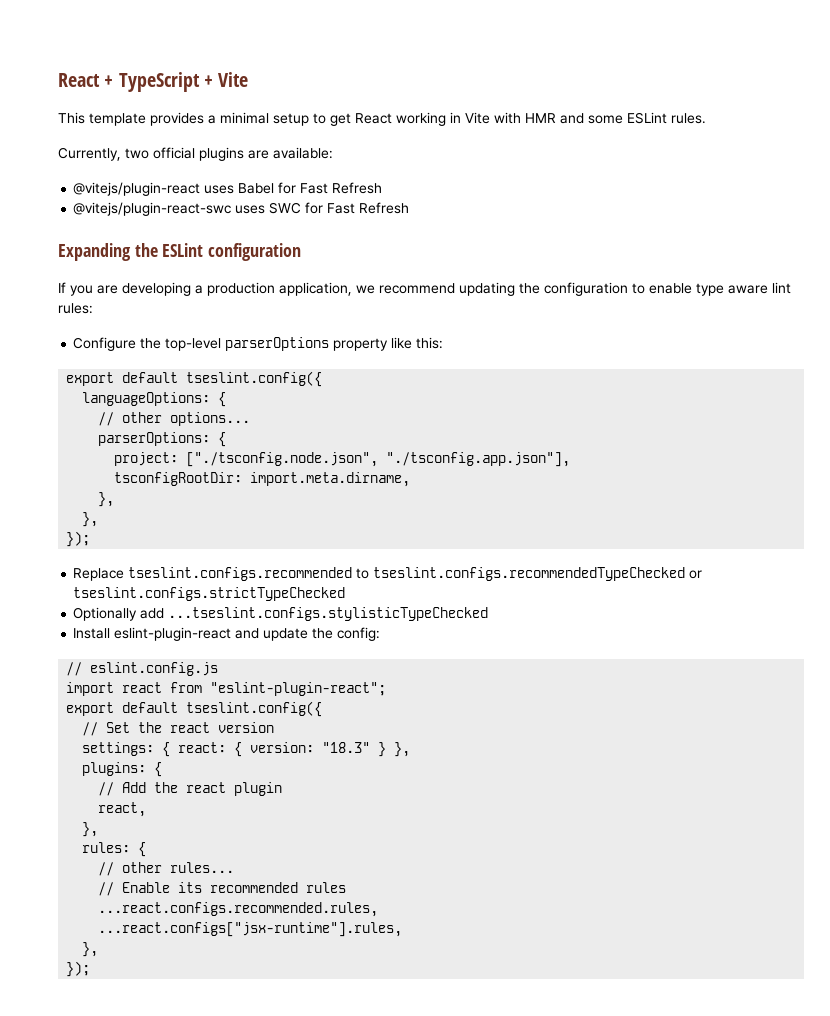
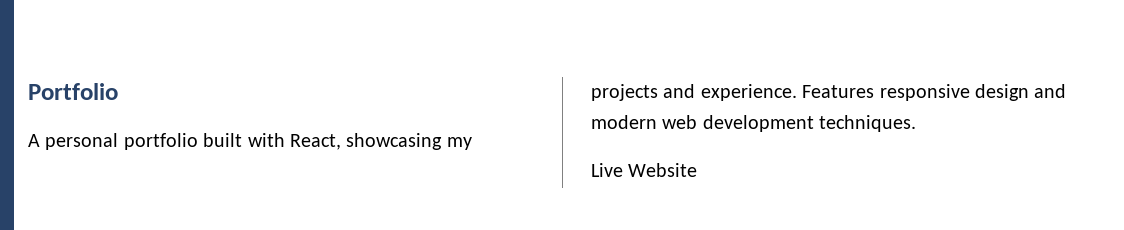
- React + TypeScript + Vite
- This template provides a minimal setup to get React working in Vite with HMR and some ESLint rules.
- Currently, two official plugins are available:
- @vitejs/plugin-react uses Babel for Fast Refresh
- @vitejs/plugin-react-swc uses SWC for Fast Refresh
- Expanding the ESLint configuration
- If you are developing a production application, we recommend updating the configuration to enable type aware lint rules:
- Configure the top-level parserOptions property like this:
- export default tseslint.config({
- languageOptions: {
- // other options...
- parserOptions: {
- project: ["./tsconfig.node.json", "./tsconfig.app.json"],
- tsconfigRootDir: import.meta.dirname,
- },
- },
- });
- Replace tseslint.configs.recommended to tseslint.configs.recommendedTypeChecked or tseslint.configs.strictTypeChecked
- Optionally add ...tseslint.configs.stylisticTypeChecked
- Install eslint-plugin-react and update the config:
- // eslint.config.js
- import react from "eslint-plugin-react";
- export default tseslint.config({
- // Set the react version
- settings: { react: { version: "18.3" } },
- plugins: {
- // Add the react plugin
- react,
- },
- rules: {
- // other rules...
- // Enable its recommended rules
- ...react.configs.recommended.rules,
- ...react.configs["jsx-runtime"].rules,
- },
- });
+ Portfolio
+ A personal portfolio built with React, showcasing my projects and experience. Features responsive design and modern web development techniques.
+ Live Website

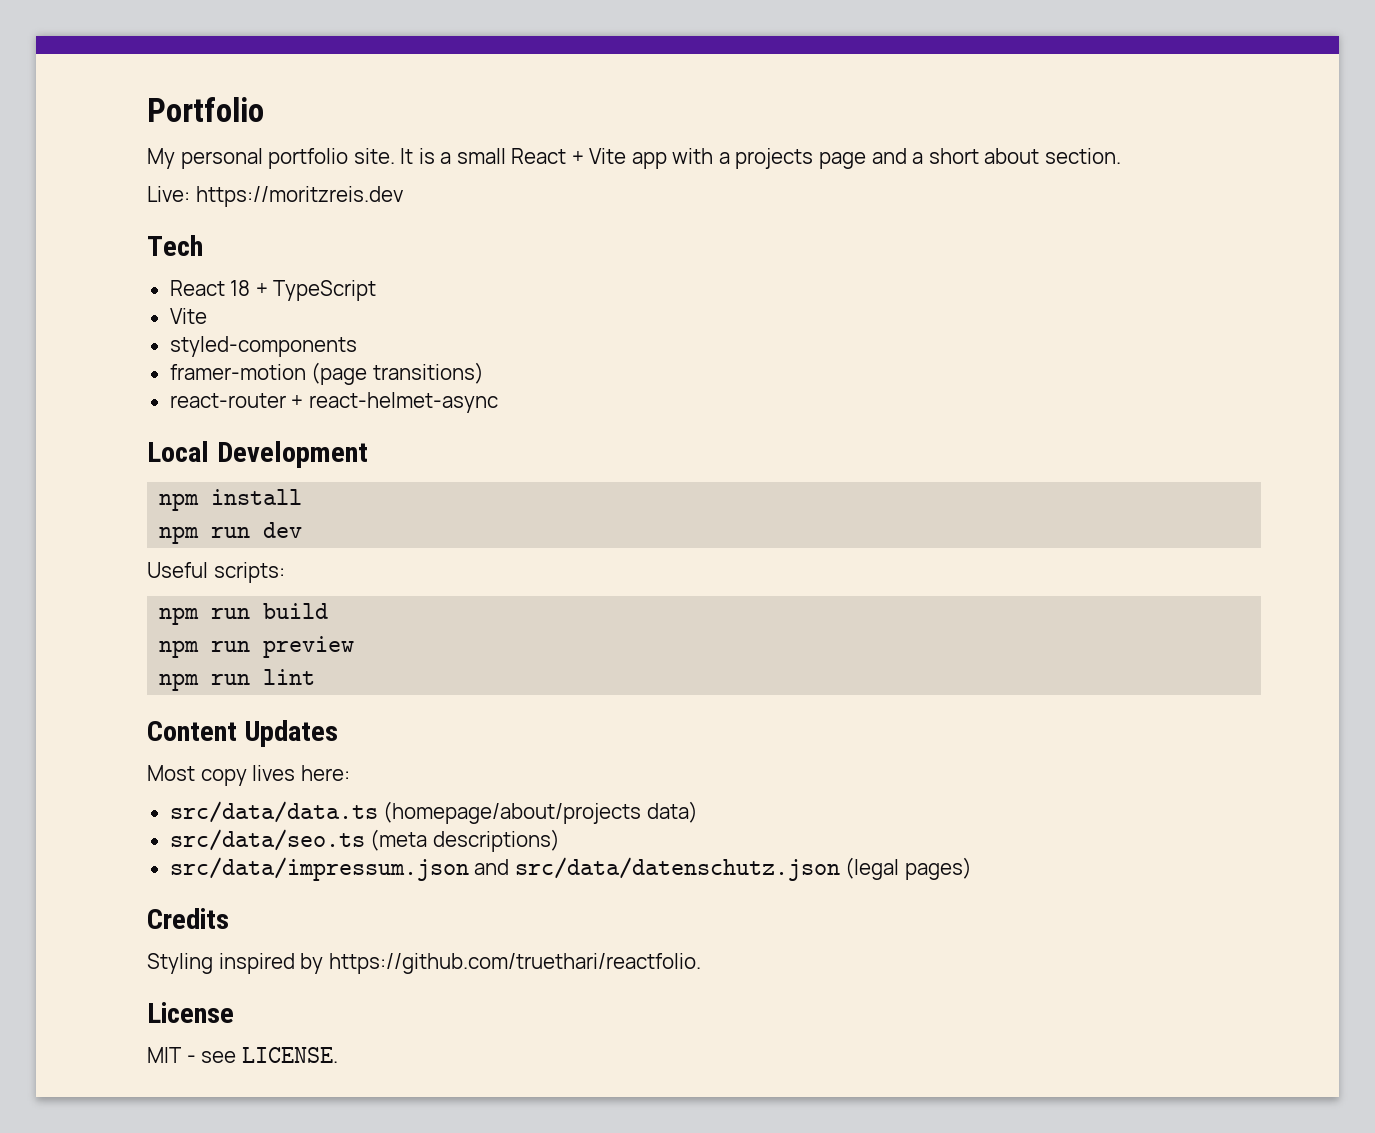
- A personal portfolio built with React, showcasing my projects and experience. Features responsive design and modern web development techniques.
- Live Website
+ My personal portfolio site. It is a small React + Vite app with a projects page and a short about section.
+ Live: https://moritzreis.dev
+ Tech
+ React 18 + TypeScript
+ Vite
+ styled-components
+ framer-motion (page transitions)
+ react-router + react-helmet-async
+ Local Development
+ npm install
+ npm run dev
+ Useful scripts:
+ npm run build
+ npm run preview
+ npm run lint
+ Content Updates
+ Most copy lives here:
+ src/data/data.ts (homepage/about/projects data)
+ src/data/seo.ts (meta descriptions)
+ src/data/impressum.json and src/data/datenschutz.json (legal pages)
+ Credits
+ Styling inspired by https://github.com/truethari/reactfolio.
+ License
+ MIT - see LICENSE.

